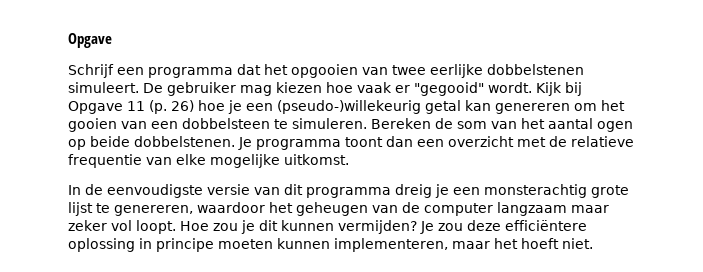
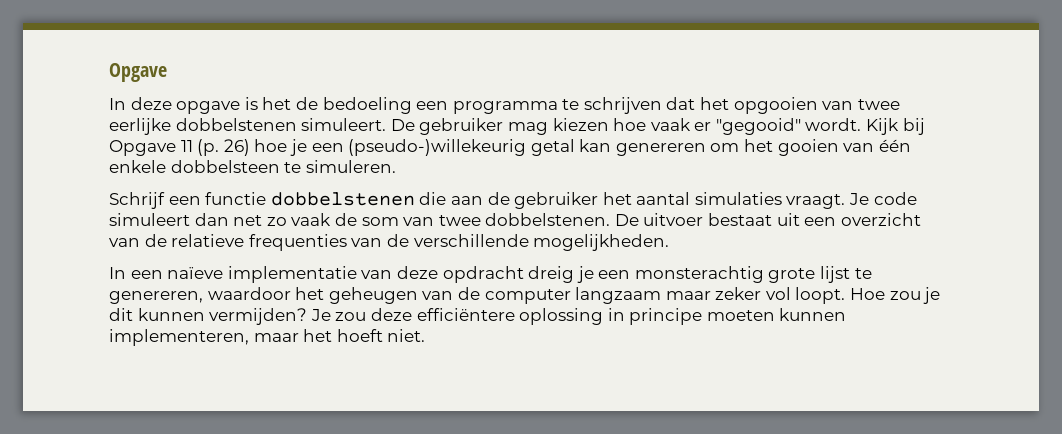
- Schrijf een programma dat het opgooien van twee eerlijke dobbelstenen simuleert.
+ In deze opgave is het de bedoeling een programma te schrijven dat het opgooien van twee eerlijke dobbelstenen simuleert.
- Kijk bij Opgave 11 (p. 26) hoe je een (pseudo-)willekeurig getal kan genereren om het gooien van een dobbelsteen te simuleren. Bereken de som van het aantal ogen op beide dobbelstenen. Je programma toont dan een overzicht met de relatieve frequentie van elke mogelijke uitkomst.
- In de eenvoudigste versie van dit programma dreig je een monsterachtig grote lijst te genereren, waardoor het geheugen van de computer langzaam maar zeker vol loopt.
+ Kijk bij Opgave 11 (p. 26) hoe je een (pseudo-)willekeurig getal kan genereren om het gooien van één enkele dobbelsteen te simuleren.
+ Schrijf een functie dobbelstenen die aan de gebruiker het aantal simulaties vraagt. Je code simuleert dan net zo vaak de som van twee dobbelstenen. De uitvoer bestaat uit een overzicht van de relatieve frequenties van de verschillende mogelijkheden.
+ In een naïeve implementatie van deze opdracht dreig je een monsterachtig grote lijst te genereren, waardoor het geheugen van de computer langzaam maar zeker vol loopt.

